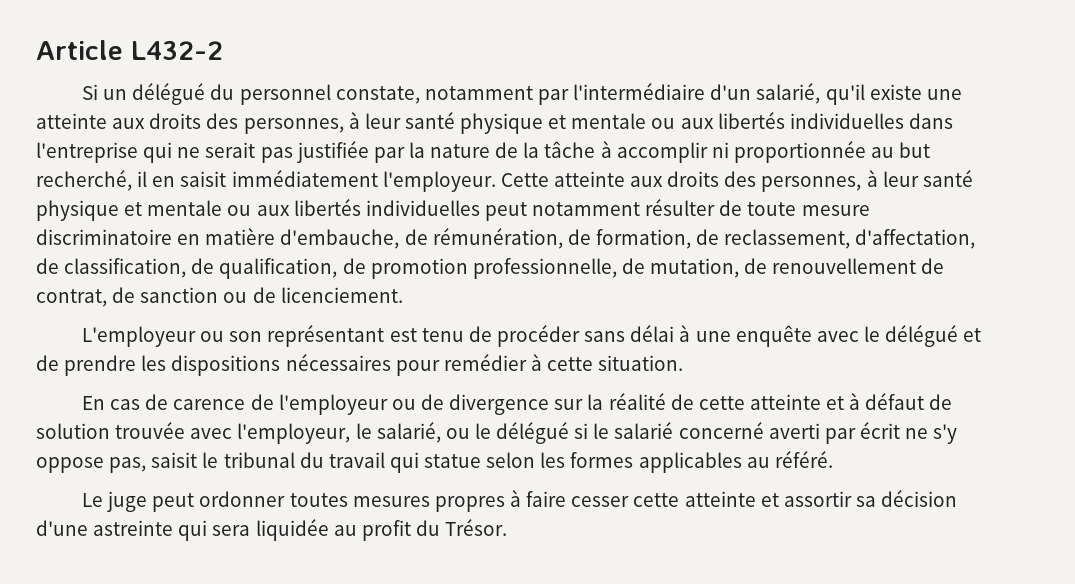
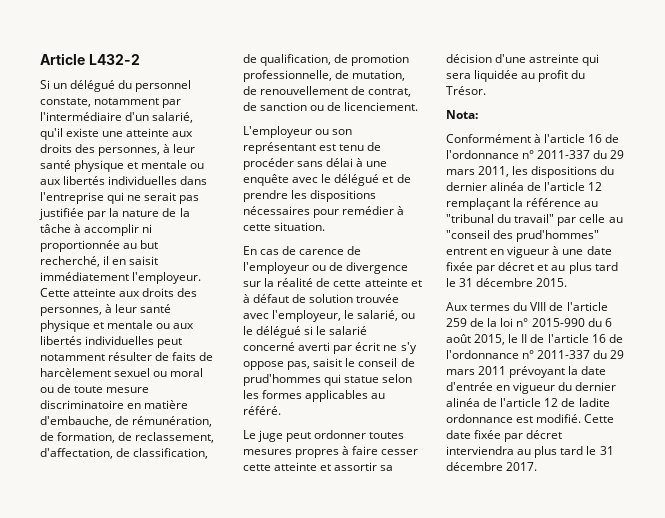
- Cette atteinte aux droits des personnes, à leur santé physique et mentale ou aux libertés individuelles peut notamment résulter de toute mesure discriminatoire en matière d'embauche, de rémunération, de formation, de reclassement, d'affectation, de classification, de qualification, de promotion professionnelle, de mutation, de renouvellement de contrat, de sanction ou de licenciement.
+ Cette atteinte aux droits des personnes, à leur santé physique et mentale ou aux libertés individuelles peut notamment résulter de faits de harcèlement sexuel ou moral ou de toute mesure discriminatoire en matière d'embauche, de rémunération, de formation, de reclassement, d'affectation, de classification, de qualification, de promotion professionnelle, de mutation, de renouvellement de contrat, de sanction ou de licenciement.
- En cas de carence de l'employeur ou de divergence sur la réalité de cette atteinte et à défaut de solution trouvée avec l'employeur, le salarié, ou le délégué si le salarié concerné averti par écrit ne s'y oppose pas, saisit le tribunal du travail qui statue selon les formes applicables au référé.
+ En cas de carence de l'employeur ou de divergence sur la réalité de cette atteinte et à défaut de solution trouvée avec l'employeur, le salarié, ou le délégué si le salarié concerné averti par écrit ne s'y oppose pas, saisit le conseil de prud'hommes qui statue selon les formes applicables au référé.
+ Nota:
+ Conformément à l'article 16 de l'ordonnance n° 2011-337 du 29 mars 2011, les dispositions du dernier alinéa de l'article 12 remplaçant la référence au "tribunal du travail" par celle au "conseil des prud'hommes" entrent en vigueur à une date fixée par décret et au plus tard le 31 décembre 2015.
+ Aux termes du VIII de l'article 259 de la loi n° 2015-990 du 6 août 2015, le II de l'article 16 de l'ordonnance n° 2011-337 du 29 mars 2011 prévoyant la date d'entrée en vigueur du dernier alinéa de l'article 12 de ladite ordonnance est modifié. Cette date fixée par décret interviendra au plus tard le 31 décembre 2017.

